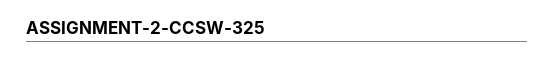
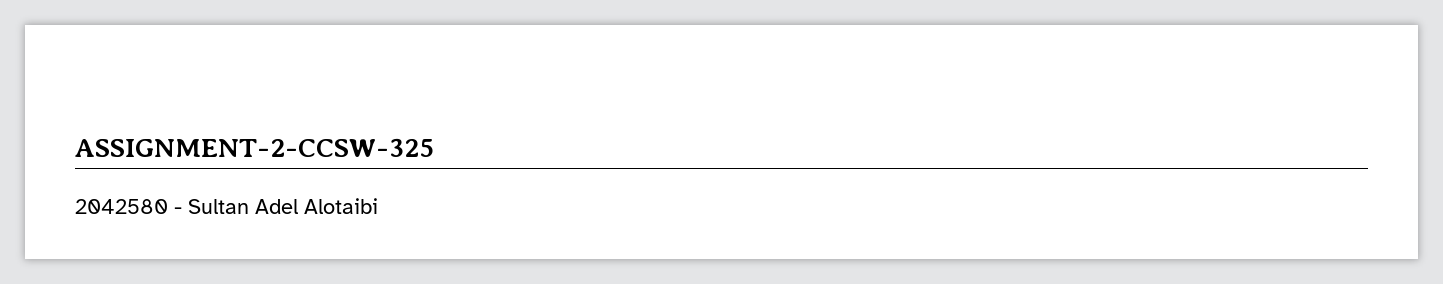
+ 2042580 - Sultan Adel Alotaibi

